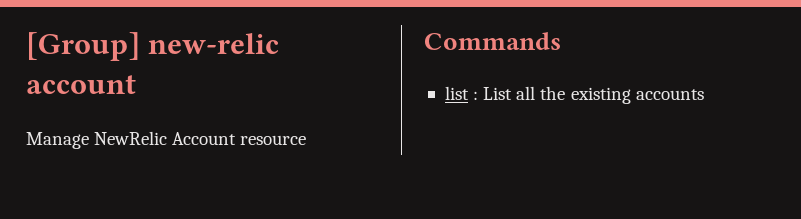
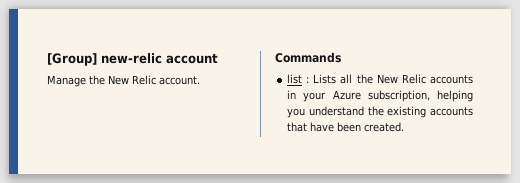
- Manage NewRelic Account resource
+ Manage the New Relic account.
- list : List all the existing accounts
+ list : Lists all the New Relic accounts in your Azure subscription, helping you understand the existing accounts that have been created.

